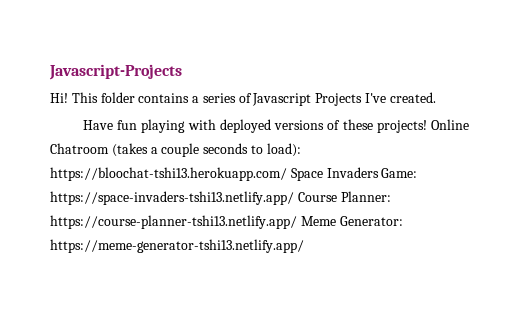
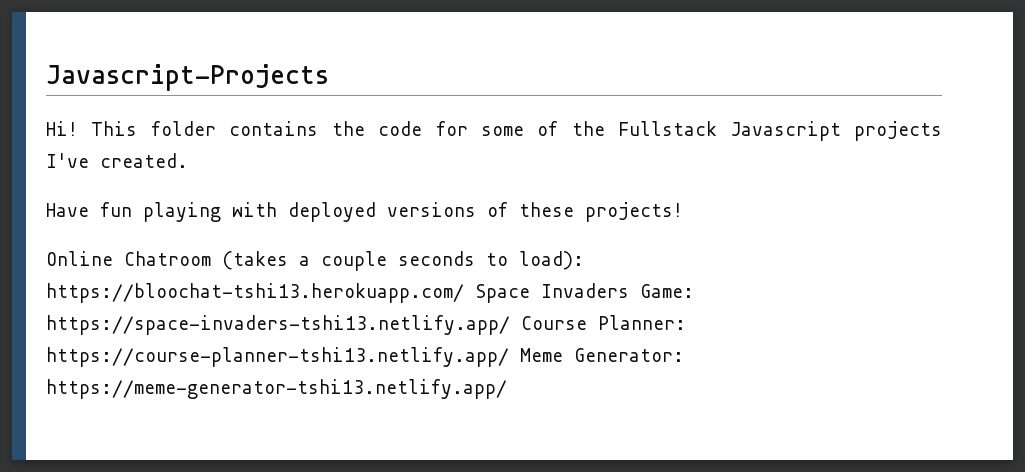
- This folder contains a series of Javascript Projects I've created.
+ This folder contains the code for some of the Fullstack Javascript projects I've created.
- Have fun playing with deployed versions of these projects! Online Chatroom (takes a couple seconds to load): https://bloochat-tshi13.herokuapp.com/ Space Invaders Game: https://space-invaders-tshi13.netlify.app/ Course Planner: https://course-planner-tshi13.netlify.app/ Meme Generator: https://meme-generator-tshi13.netlify.app/
+ Have fun playing with deployed versions of these projects!
+ Online Chatroom (takes a couple seconds to load): https://bloochat-tshi13.herokuapp.com/ Space Invaders Game: https://space-invaders-tshi13.netlify.app/ Course Planner: https://course-planner-tshi13.netlify.app/ Meme Generator: https://meme-generator-tshi13.netlify.app/

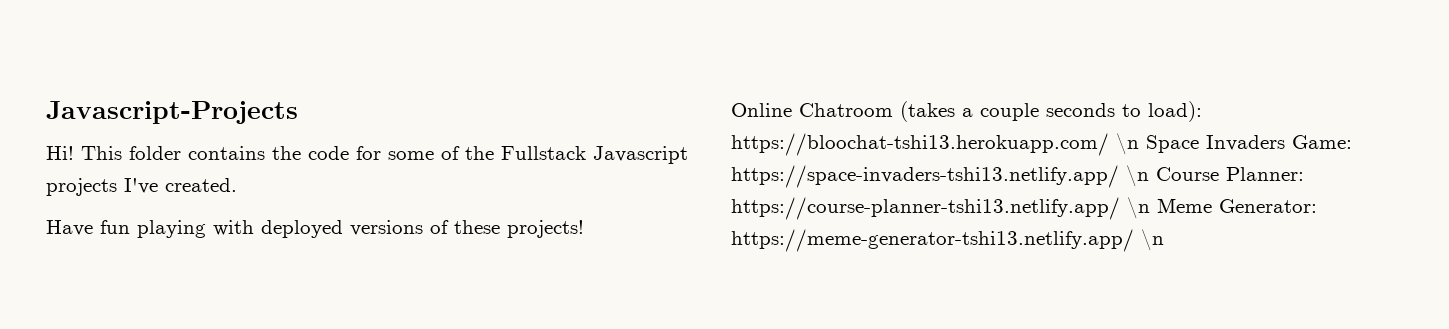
- Online Chatroom (takes a couple seconds to load): https://bloochat-tshi13.herokuapp.com/ Space Invaders Game: https://space-invaders-tshi13.netlify.app/ Course Planner: https://course-planner-tshi13.netlify.app/ Meme Generator: https://meme-generator-tshi13.netlify.app/
+ Online Chatroom (takes a couple seconds to load): https://bloochat-tshi13.herokuapp.com/ \n Space Invaders Game: https://space-invaders-tshi13.netlify.app/ \n Course Planner: https://course-planner-tshi13.netlify.app/ \n Meme Generator: https://meme-generator-tshi13.netlify.app/ \n

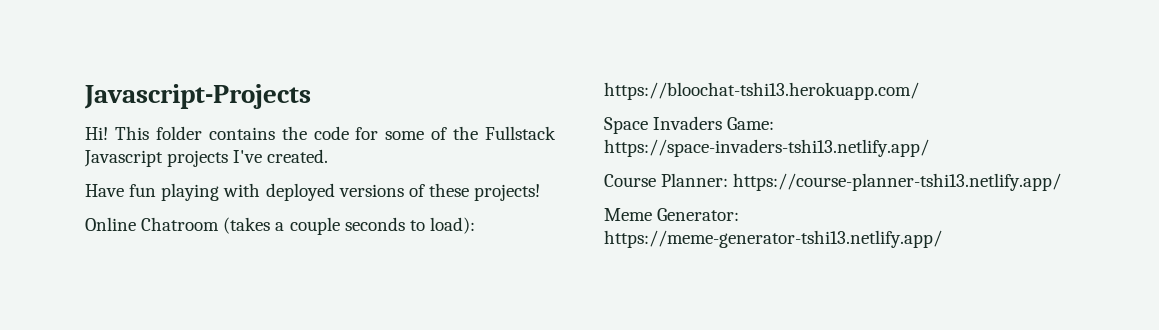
- Online Chatroom (takes a couple seconds to load): https://bloochat-tshi13.herokuapp.com/ \n Space Invaders Game: https://space-invaders-tshi13.netlify.app/ \n Course Planner: https://course-planner-tshi13.netlify.app/ \n Meme Generator: https://meme-generator-tshi13.netlify.app/ \n
+ Online Chatroom (takes a couple seconds to load): https://bloochat-tshi13.herokuapp.com/
+ Space Invaders Game: https://space-invaders-tshi13.netlify.app/
+ Course Planner: https://course-planner-tshi13.netlify.app/
+ Meme Generator: https://meme-generator-tshi13.netlify.app/

